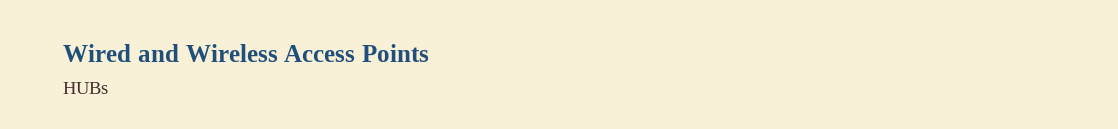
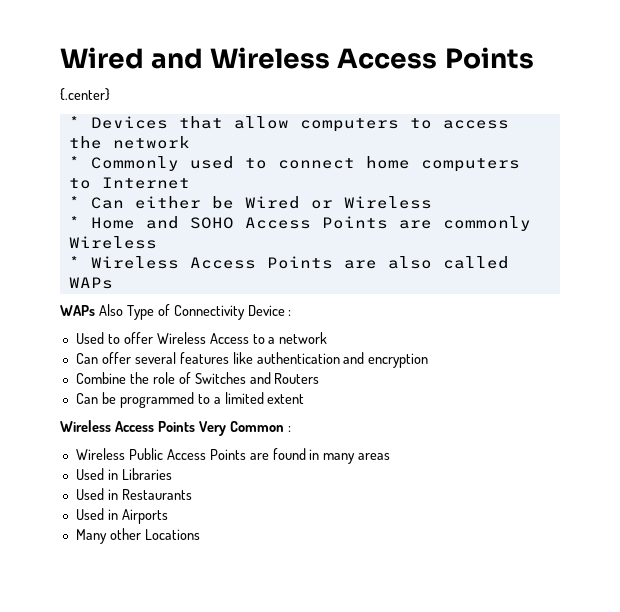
- HUBs
+ {.center}
+ * Devices that allow computers to access the network
+ * Commonly used to connect home computers to Internet
+ * Can either be Wired or Wireless
+ * Home and SOHO Access Points are commonly Wireless
+ * Wireless Access Points are also called WAPs
+ WAPs Also Type of Connectivity Device :
+ Used to offer Wireless Access to a network
+ Can offer several features like authentication and encryption
+ Combine the role of Switches and Routers
+ Can be programmed to a limited extent
+ Wireless Access Points Very Common :
+ Wireless Public Access Points are found in many areas
+ Used in Libraries
+ Used in Restaurants
+ Used in Airports
+ Many other Locations

